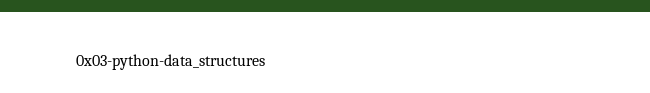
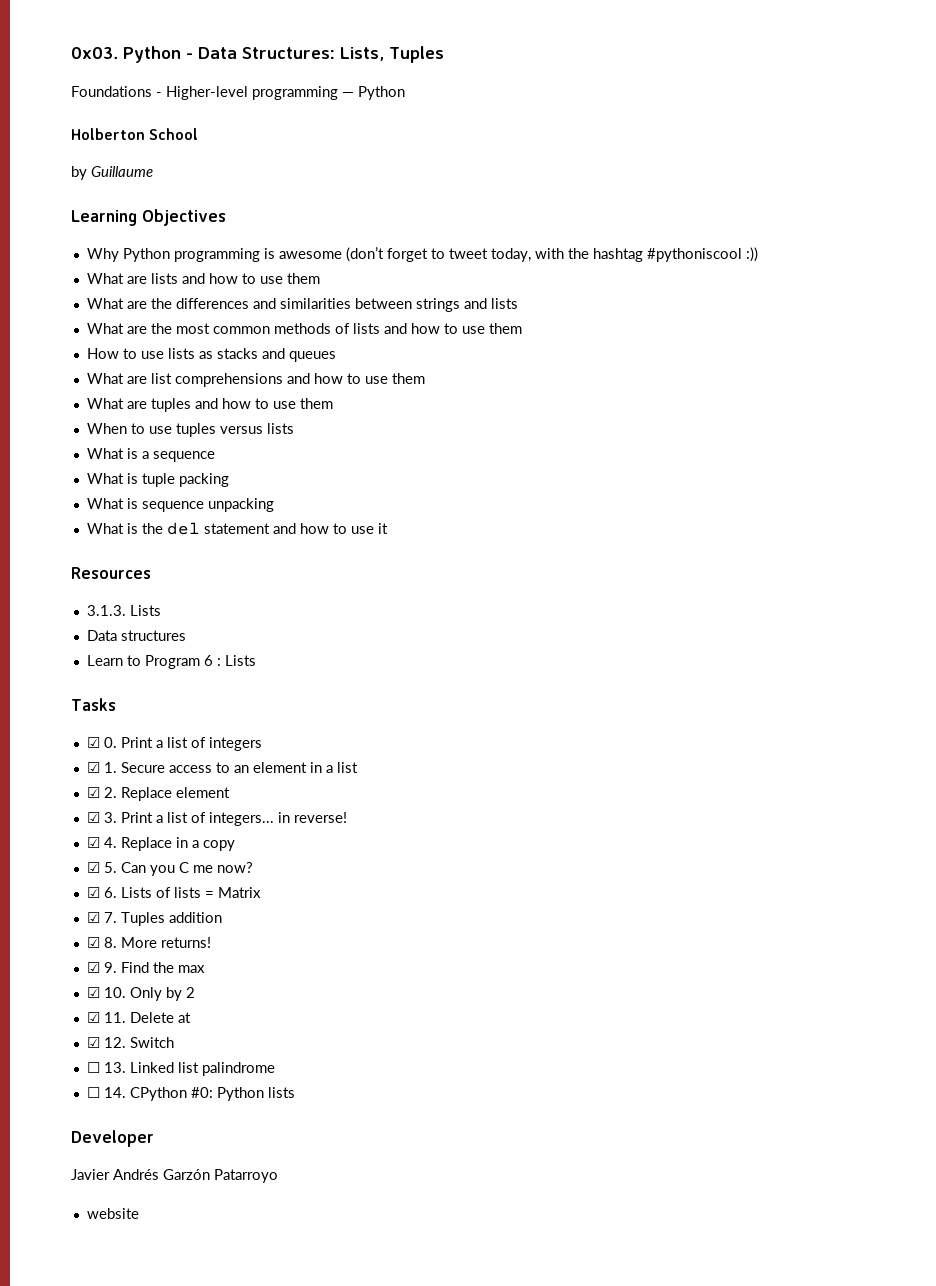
- 0x03-python-data_structures
+ 0x03. Python - Data Structures: Lists, Tuples
+ Foundations - Higher-level programming ― Python
+ Holberton School
+ by Guillaume
+ Learning Objectives
+ Why Python programming is awesome (don’t forget to tweet today, with the hashtag #pythoniscool :))
+ What are lists and how to use them
+ What are the differences and similarities between strings and lists
+ What are the most common methods of lists and how to use them
+ How to use lists as stacks and queues
+ What are list comprehensions and how to use them
+ What are tuples and how to use them
+ When to use tuples versus lists
+ What is a sequence
+ What is tuple packing
+ What is sequence unpacking
+ What is the del statement and how to use it
+ Resources
+ 3.1.3. Lists
+ Data structures
+ Learn to Program 6 : Lists
+ Tasks
+ ☑ 0. Print a list of integers
+ ☑ 1. Secure access to an element in a list
+ ☑ 2. Replace element
+ ☑ 3. Print a list of integers... in reverse!
+ ☑ 4. Replace in a copy
+ ☑ 5. Can you C me now?
+ ☑ 6. Lists of lists = Matrix
+ ☑ 7. Tuples addition
+ ☑ 8. More returns!
+ ☑ 9. Find the max
+ ☑ 10. Only by 2
+ ☑ 11. Delete at
+ ☑ 12. Switch
+ ☐ 13. Linked list palindrome
+ ☐ 14. CPython #0: Python lists
+ Developer
+ Javier Andrés Garzón Patarroyo
+ website

